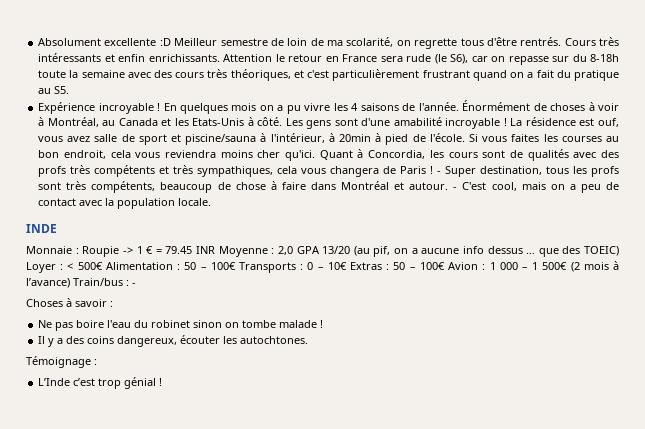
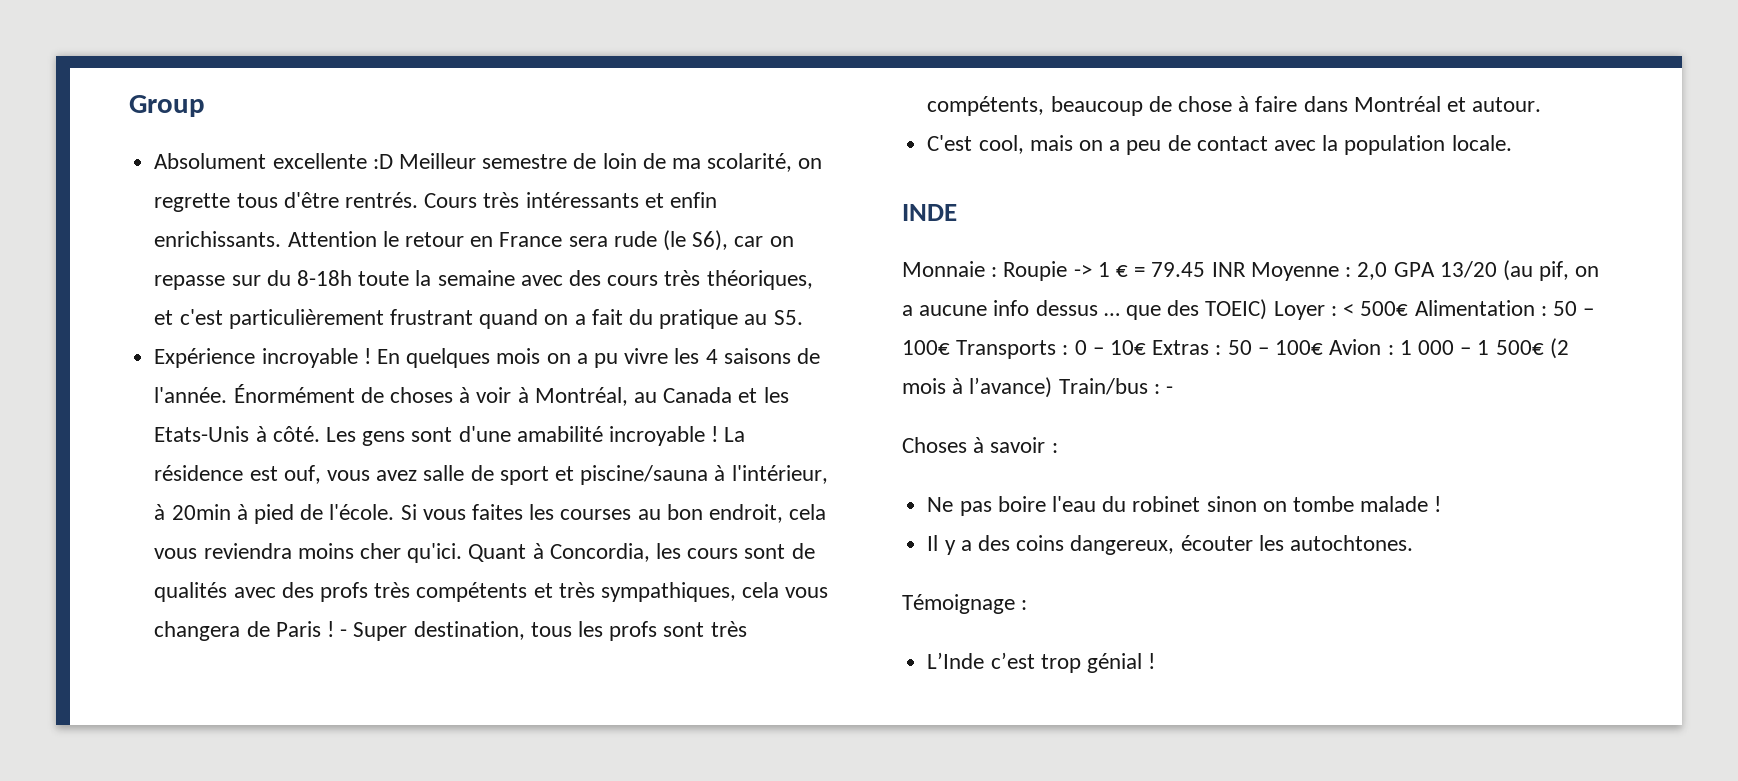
+ Group
- - Super destination, tous les profs sont très compétents, beaucoup de chose à faire dans Montréal et autour. - C'est cool, mais on a peu de contact avec la population locale.
+ - Super destination, tous les profs sont très compétents, beaucoup de chose à faire dans Montréal et autour.
+ C'est cool, mais on a peu de contact avec la population locale.

